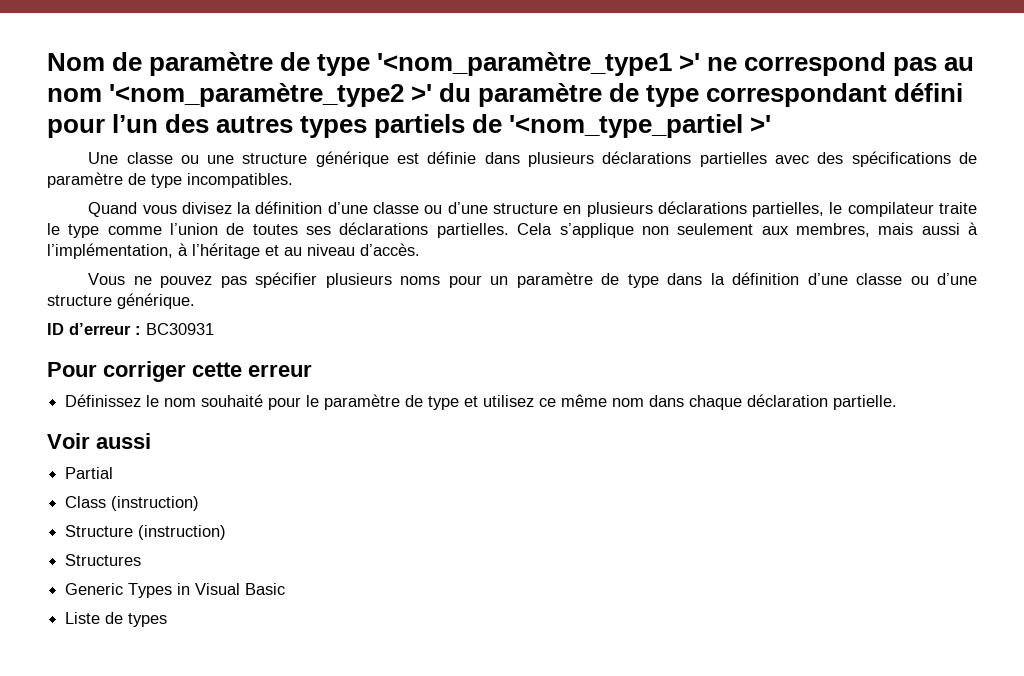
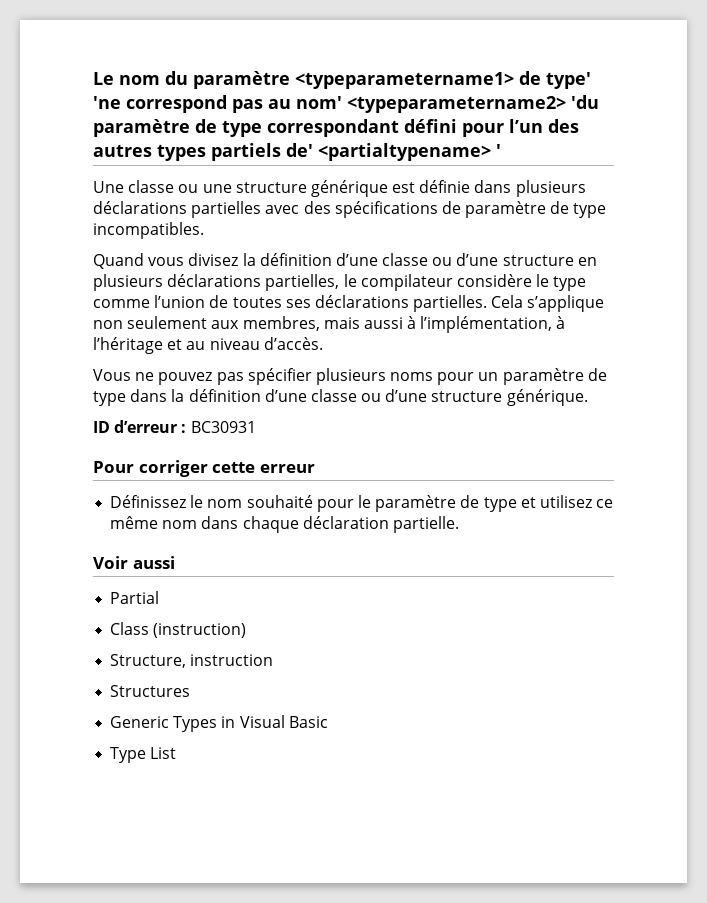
- Nom de paramètre de type '<nom_paramètre_type1 >' ne correspond pas au nom '<nom_paramètre_type2 >' du paramètre de type correspondant défini pour l’un des autres types partiels de '<nom_type_partiel >'
+ Le nom du paramètre <typeparametername1> de type' 'ne correspond pas au nom' <typeparametername2> 'du paramètre de type correspondant défini pour l’un des autres types partiels de' <partialtypename> '
- Quand vous divisez la définition d’une classe ou d’une structure en plusieurs déclarations partielles, le compilateur traite le type comme l’union de toutes ses déclarations partielles.
+ Quand vous divisez la définition d’une classe ou d’une structure en plusieurs déclarations partielles, le compilateur considère le type comme l’union de toutes ses déclarations partielles.
- Structure (instruction)
+ Structure, instruction
- Liste de types
+ Type List

